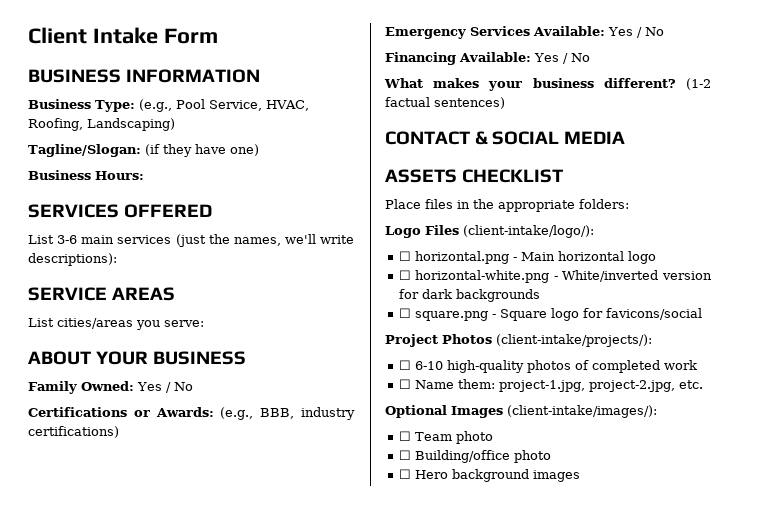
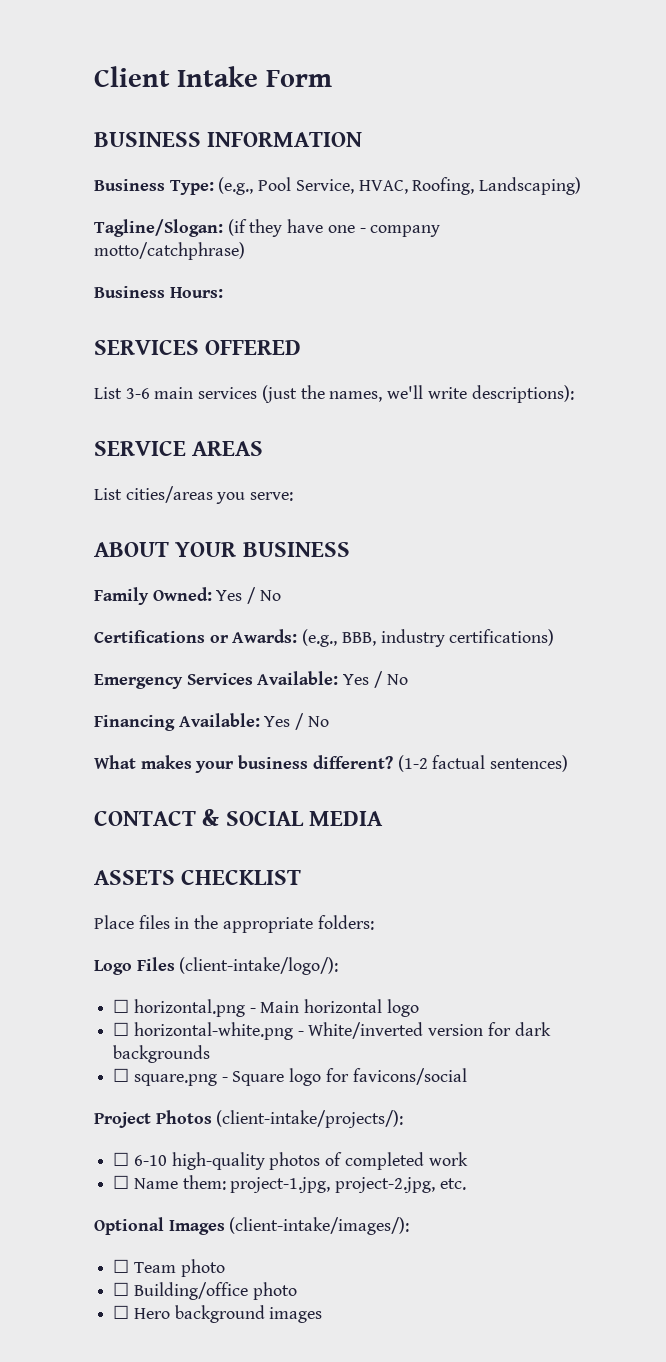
- Tagline/Slogan: (if they have one)
+ Tagline/Slogan: (if they have one - company motto/catchphrase)

